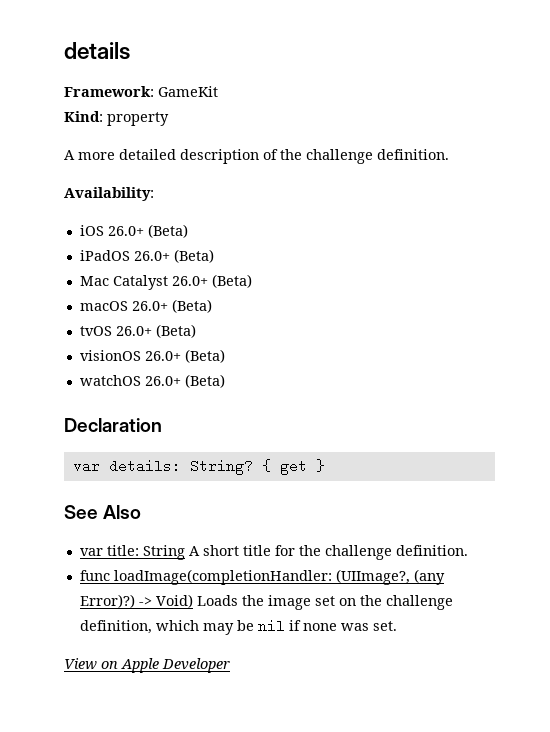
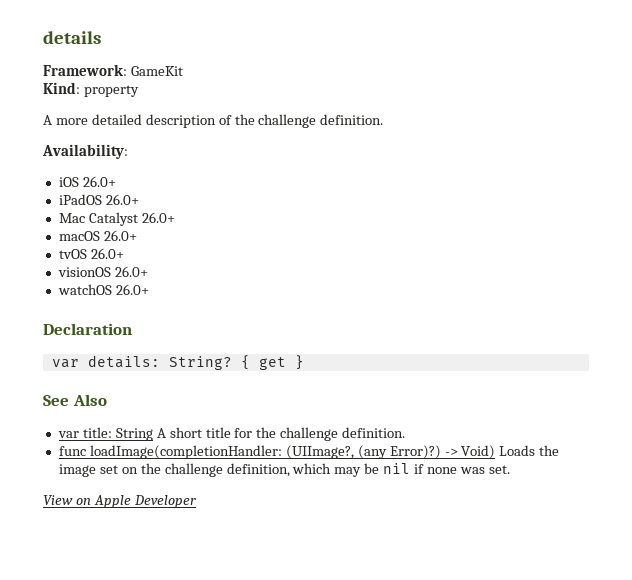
- iOS 26.0+ (Beta)
+ iOS 26.0+
- iPadOS 26.0+ (Beta)
+ iPadOS 26.0+
- Mac Catalyst 26.0+ (Beta)
+ Mac Catalyst 26.0+
- macOS 26.0+ (Beta)
+ macOS 26.0+
- tvOS 26.0+ (Beta)
+ tvOS 26.0+
- visionOS 26.0+ (Beta)
+ visionOS 26.0+
- watchOS 26.0+ (Beta)
+ watchOS 26.0+

